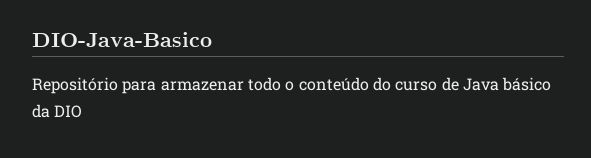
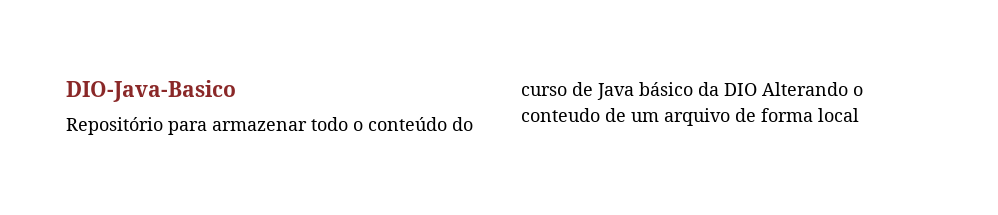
- Repositório para armazenar todo o conteúdo do curso de Java básico da DIO
+ Repositório para armazenar todo o conteúdo do curso de Java básico da DIO Alterando o conteudo de um arquivo de forma local

